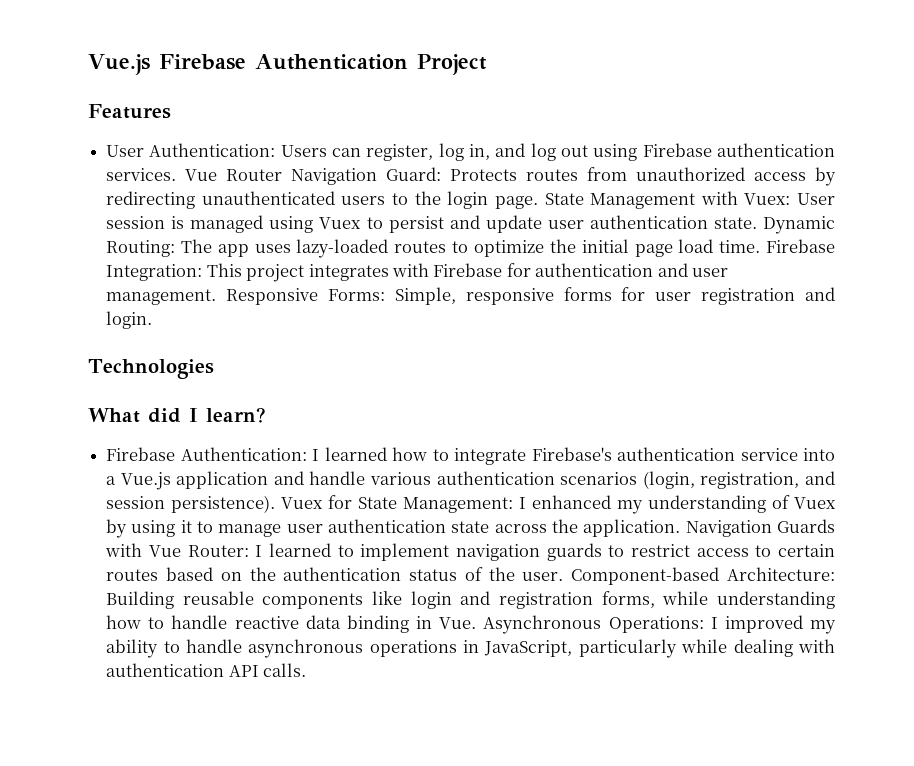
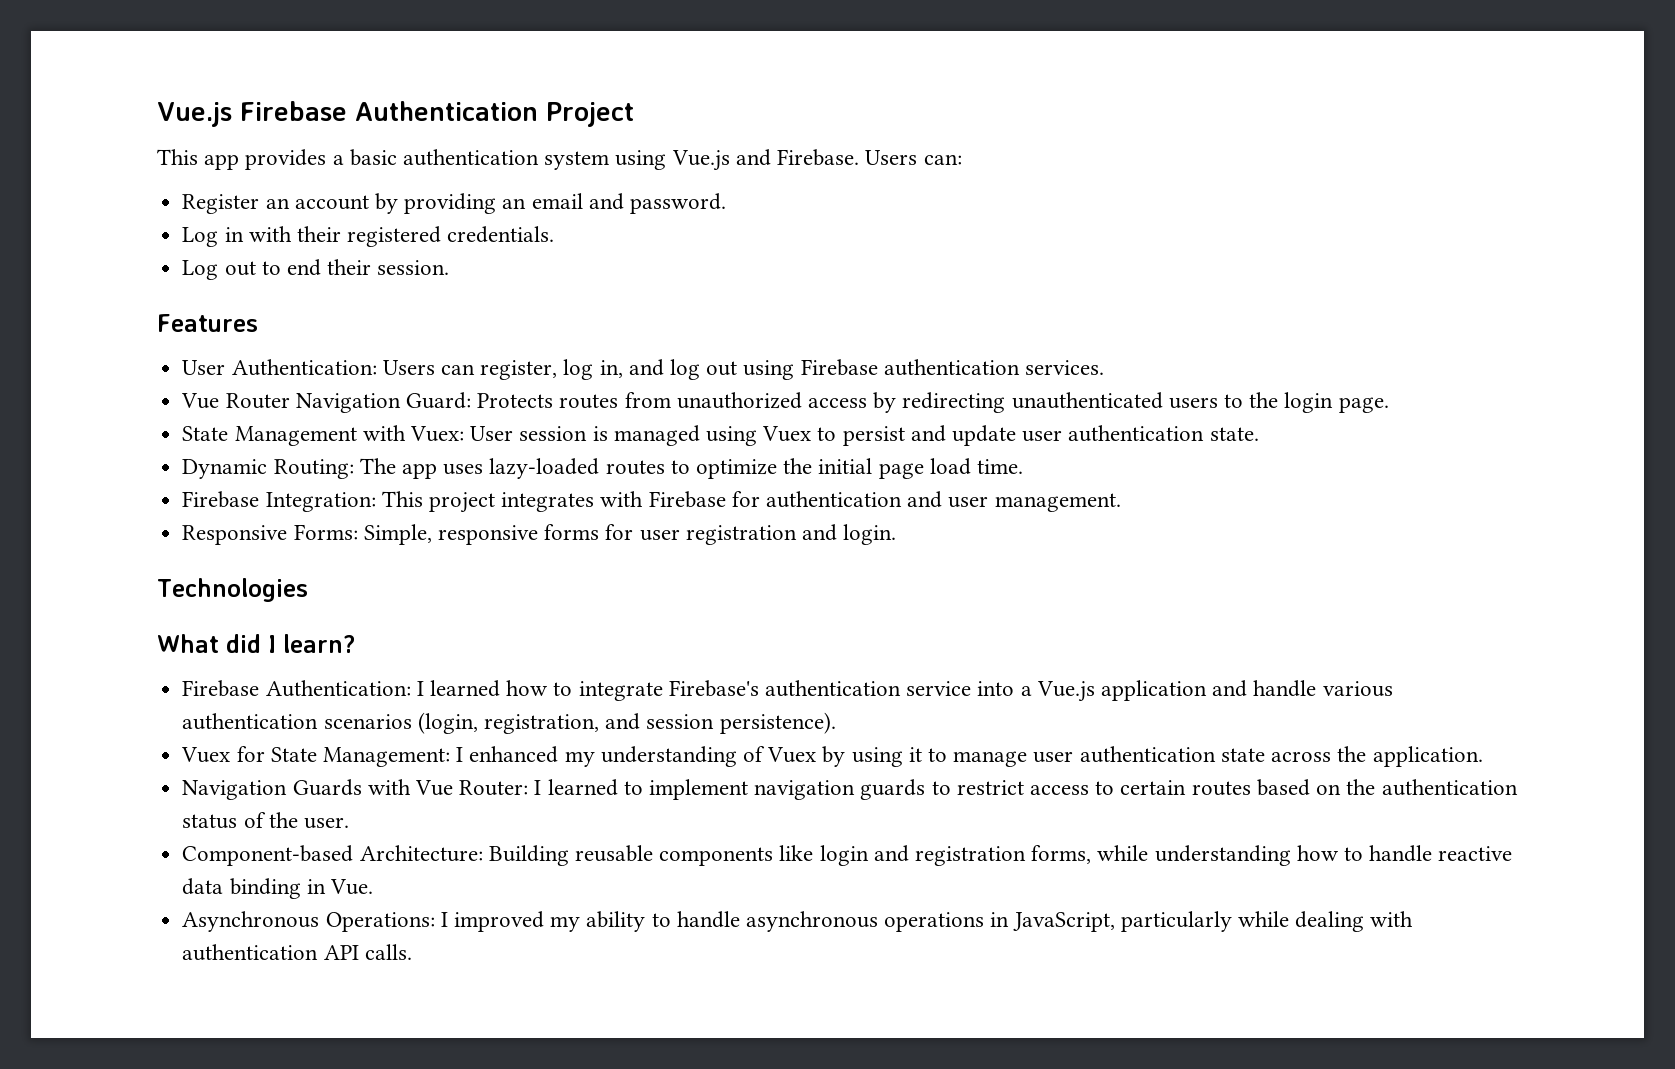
+ This app provides a basic authentication system using Vue.js and Firebase. Users can:
+ Register an account by providing an email and password.
+ Log in with their registered credentials.
+ Log out to end their session.
- Users can register, log in, and log out using Firebase authentication services. Vue Router Navigation Guard:
+ Users can register, log in, and log out using Firebase authentication services.
+ Vue Router Navigation Guard:
- Protects routes from unauthorized access by redirecting unauthenticated users to the login page. State Management with Vuex:
+ Protects routes from unauthorized access by redirecting unauthenticated users to the login page.
+ State Management with Vuex:
- User session is managed using Vuex to persist and update user authentication state. Dynamic Routing:
+ User session is managed using Vuex to persist and update user authentication state.
+ Dynamic Routing:
- The app uses lazy-loaded routes to optimize the initial page load time. Firebase Integration:
+ The app uses lazy-loaded routes to optimize the initial page load time.
+ Firebase Integration:
- This project integrates with Firebase for authentication and user management. Responsive Forms:
+ This project integrates with Firebase for authentication and user management.
+ Responsive Forms:
- I learned how to integrate Firebase's authentication service into a Vue.js application and handle various authentication scenarios (login, registration, and session persistence). Vuex for State Management:
+ I learned how to integrate Firebase's authentication service into a Vue.js application and handle various authentication scenarios (login, registration, and session persistence).
+ Vuex for State Management:
- I enhanced my understanding of Vuex by using it to manage user authentication state across the application. Navigation Guards with Vue Router:
+ I enhanced my understanding of Vuex by using it to manage user authentication state across the application.
+ Navigation Guards with Vue Router:
- I learned to implement navigation guards to restrict access to certain routes based on the authentication status of the user. Component-based Architecture:
+ I learned to implement navigation guards to restrict access to certain routes based on the authentication status of the user.
+ Component-based Architecture:
- Building reusable components like login and registration forms, while understanding how to handle reactive data binding in Vue. Asynchronous Operations:
+ Building reusable components like login and registration forms, while understanding how to handle reactive data binding in Vue.
+ Asynchronous Operations:

